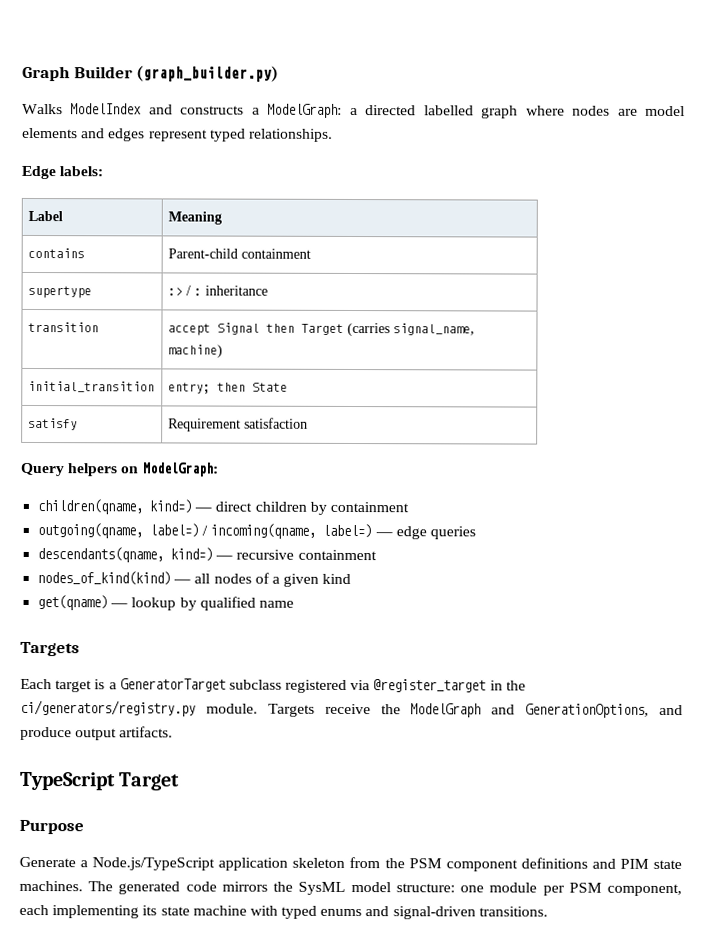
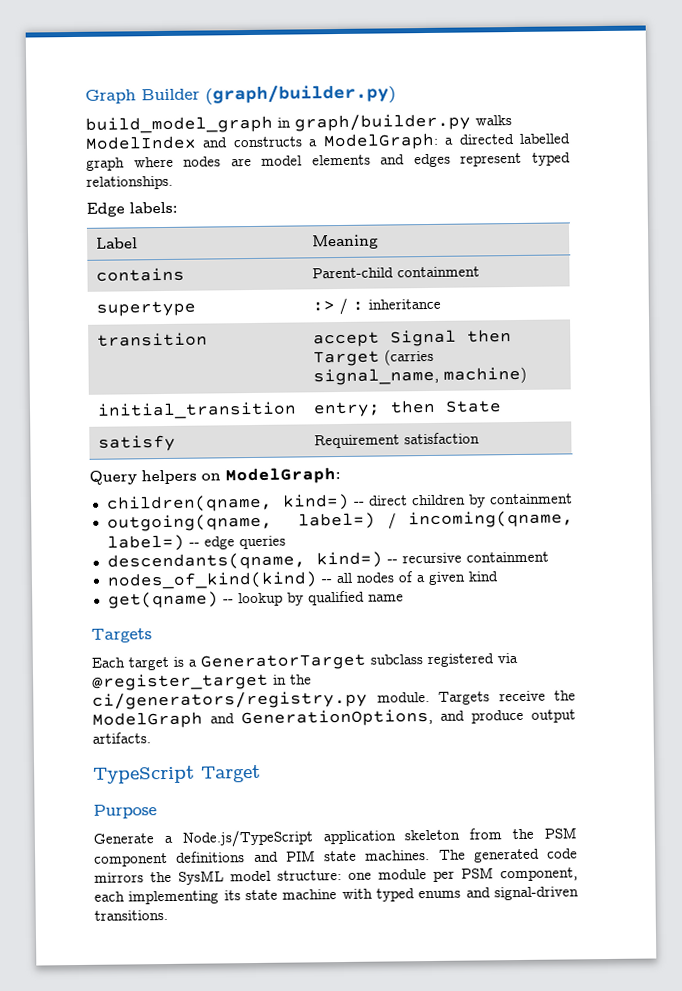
- Graph Builder (graph_builder.py)
- Walks ModelIndex and constructs a ModelGraph: a directed labelled graph where nodes are model elements and edges represent typed relationships.
+ Graph Builder (graph/builder.py)
+ build_model_graph in graph/builder.py walks ModelIndex and constructs a ModelGraph: a directed labelled graph where nodes are model elements and edges represent typed relationships.
- children(qname, kind=) — direct children by containment
+ children(qname, kind=) -- direct children by containment
- outgoing(qname, label=) / incoming(qname, label=) — edge queries
+ outgoing(qname, label=) / incoming(qname, label=) -- edge queries
- descendants(qname, kind=) — recursive containment
+ descendants(qname, kind=) -- recursive containment
- nodes_of_kind(kind) — all nodes of a given kind
+ nodes_of_kind(kind) -- all nodes of a given kind
- get(qname) — lookup by qualified name
+ get(qname) -- lookup by qualified name

